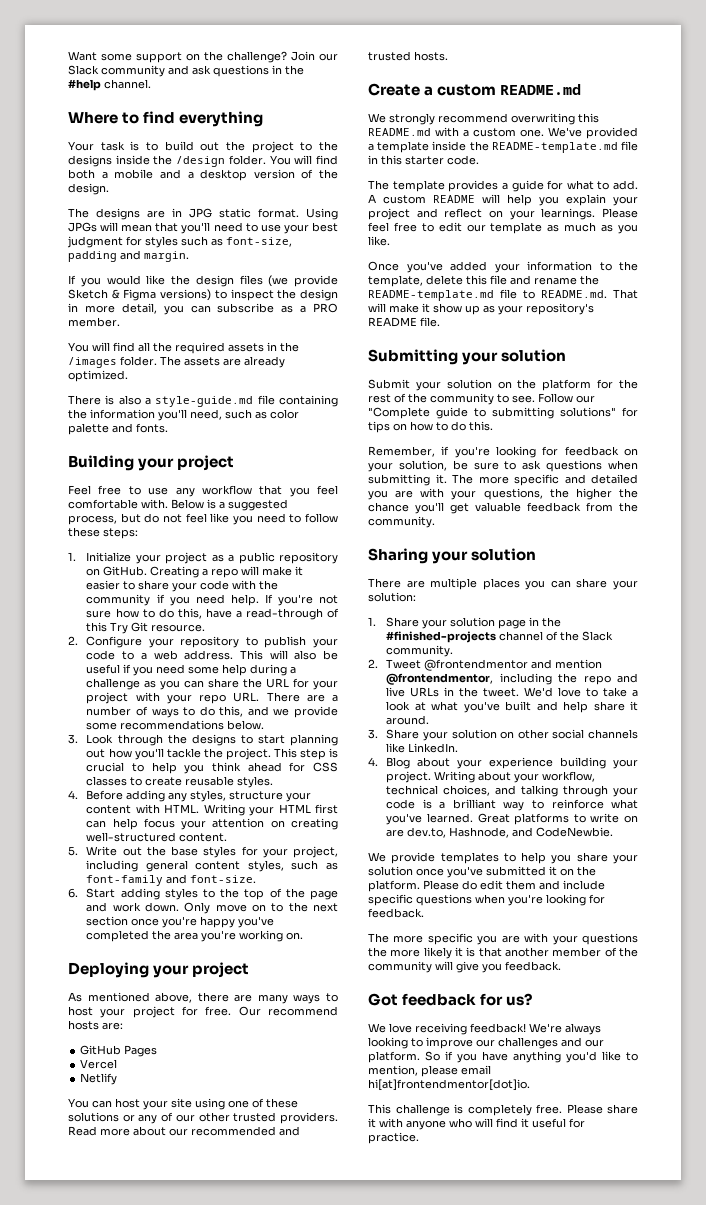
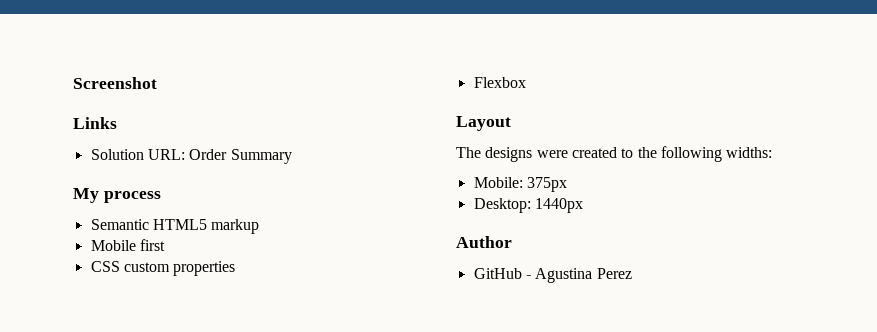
- Want some support on the challenge? Join our Slack community and ask questions in the #help channel.
- Where to find everything
- Your task is to build out the project to the designs inside the /design folder. You will find both a mobile and a desktop version of the design.
- The designs are in JPG static format. Using JPGs will mean that you'll need to use your best judgment for styles such as font-size, padding and margin.
- If you would like the design files (we provide Sketch & Figma versions) to inspect the design in more detail, you can subscribe as a PRO member.
- You will find all the required assets in the /images folder. The assets are already optimized.
- There is also a style-guide.md file containing the information you'll need, such as color palette and fonts.
- Building your project
- Feel free to use any workflow that you feel comfortable with. Below is a suggested process, but do not feel like you need to follow these steps:
- 1. Initialize your project as a public repository on GitHub. Creating a repo will make it easier to share your code with the community if you need help. If you're not sure how to do this, have a read-through of this Try Git resource.
- 2. Configure your repository to publish your code to a web address. This will also be useful if you need some help during a challenge as you can share the URL for your project with your repo URL. There are a number of ways to do this, and we provide some recommendations below.
- 3. Look through the designs to start planning out how you'll tackle the project. This step is crucial to help you think ahead for CSS classes to create reusable styles.
- 4. Before adding any styles, structure your content with HTML. Writing your HTML first can help focus your attention on creating well-structured content.
- 5. Write out the base styles for your project, including general content styles, such as font-family and font-size.
- 6. Start adding styles to the top of the page and work down. Only move on to the next section once you're happy you've completed the area you're working on.
- Deploying your project
- As mentioned above, there are many ways to host your project for free. Our recommend hosts are:
- GitHub Pages
- Vercel
- Netlify
- You can host your site using one of these solutions or any of our other trusted providers. Read more about our recommended and trusted hosts.
- Create a custom README.md
- We strongly recommend overwriting this README.md with a custom one. We've provided a template inside the README-template.md file in this starter code.
- The template provides a guide for what to add. A custom README will help you explain your project and reflect on your learnings. Please feel free to edit our template as much as you like.
- Once you've added your information to the template, delete this file and rename the README-template.md file to README.md. That will make it show up as your repository's README file.
- Submitting your solution
- Submit your solution on the platform for the rest of the community to see. Follow our "Complete guide to submitting solutions" for tips on how to do this.
- Remember, if you're looking for feedback on your solution, be sure to ask questions when submitting it. The more specific and detailed you are with your questions, the higher the chance you'll get valuable feedback from the community.
- Sharing your solution
- There are multiple places you can share your solution:
- 1. Share your solution page in the #finished-projects channel of the Slack community.
- 2. Tweet @frontendmentor and mention @frontendmentor, including the repo and live URLs in the tweet. We'd love to take a look at what you've built and help share it around.
- 3. Share your solution on other social channels like LinkedIn.
- 4. Blog about your experience building your project. Writing about your workflow, technical choices, and talking through your code is a brilliant way to reinforce what you've learned. Great platforms to write on are dev.to, Hashnode, and CodeNewbie.
- We provide templates to help you share your solution once you've submitted it on the platform. Please do edit them and include specific questions when you're looking for feedback.
- The more specific you are with your questions the more likely it is that another member of the community will give you feedback.
- Got feedback for us?
- We love receiving feedback! We're always looking to improve our challenges and our platform. So if you have anything you'd like to mention, please email hi[at]frontendmentor[dot]io.
- This challenge is completely free. Please share it with anyone who will find it useful for practice.
+ Screenshot
+ Links
+ Solution URL: Order Summary
+ My process
+ Semantic HTML5 markup
+ Mobile first
+ CSS custom properties
+ Flexbox
+ Layout
+ The designs were created to the following widths:
+ Mobile: 375px
+ Desktop: 1440px
+ Author
+ GitHub - Agustina Perez

